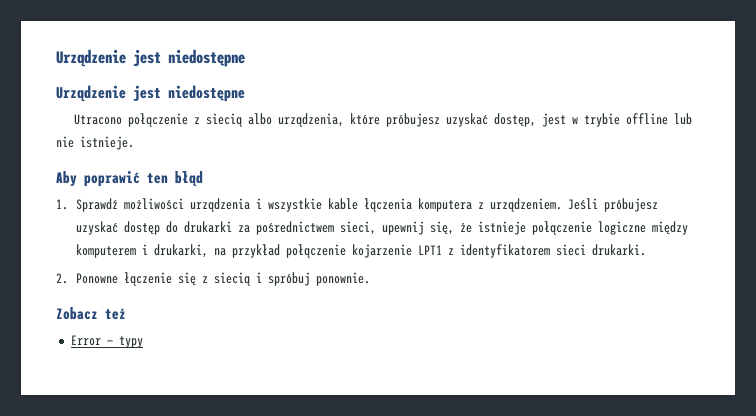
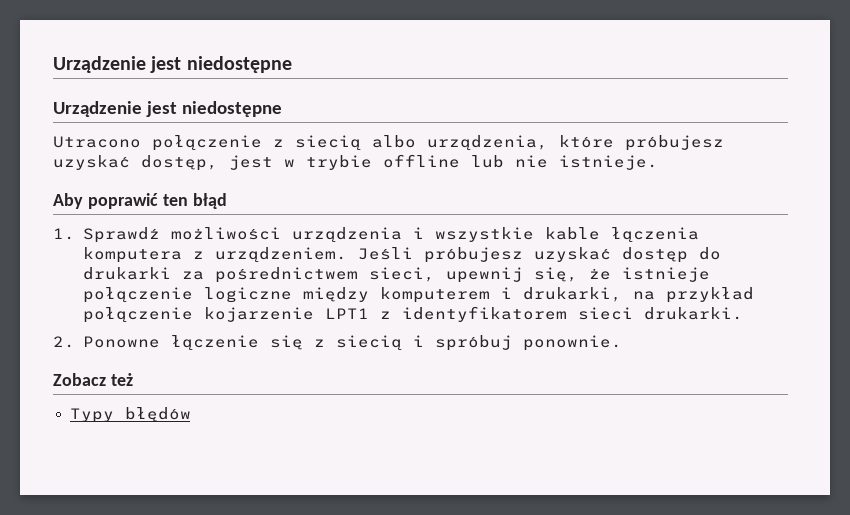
- Error — typy
+ Typy błędów

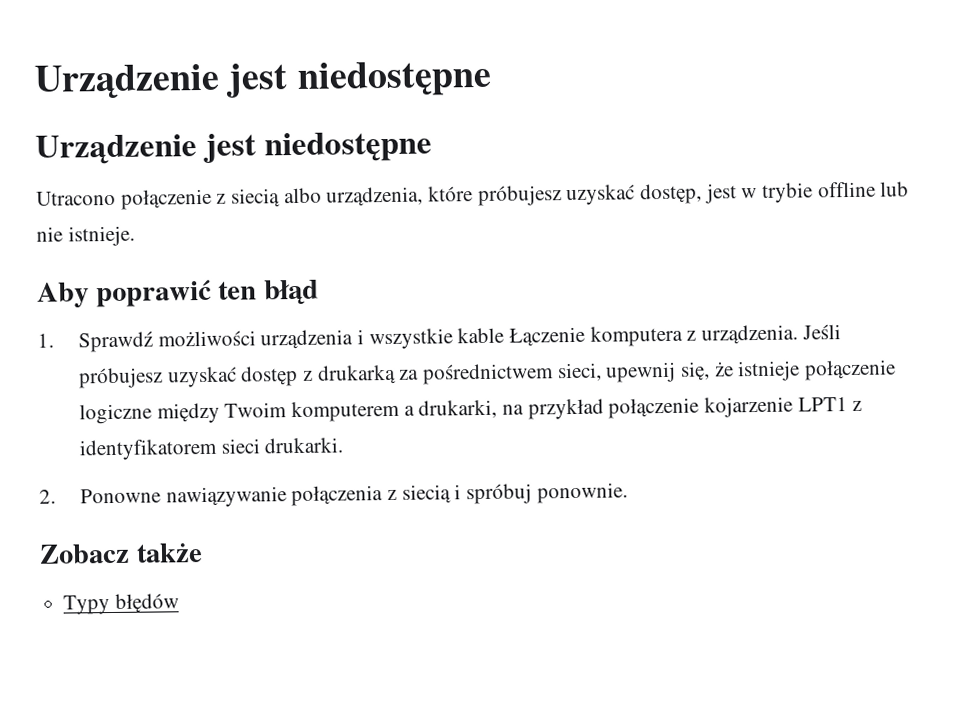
- 1. Sprawdź możliwości urządzenia i wszystkie kable łączenia komputera z urządzeniem.
+ 1. Sprawdź możliwości urządzenia i wszystkie kable Łączenie komputera z urządzenia.
- Jeśli próbujesz uzyskać dostęp do drukarki za pośrednictwem sieci, upewnij się, że istnieje połączenie logiczne między komputerem i drukarki, na przykład połączenie kojarzenie LPT1 z identyfikatorem sieci drukarki.
+ Jeśli próbujesz uzyskać dostęp z drukarką za pośrednictwem sieci, upewnij się, że istnieje połączenie logiczne między Twoim komputerem a drukarki, na przykład połączenie kojarzenie LPT1 z identyfikatorem sieci drukarki.
- 2. Ponowne łączenie się z siecią i spróbuj ponownie.
+ 2. Ponowne nawiązywanie połączenia z siecią i spróbuj ponownie.
- Zobacz też
+ Zobacz także

